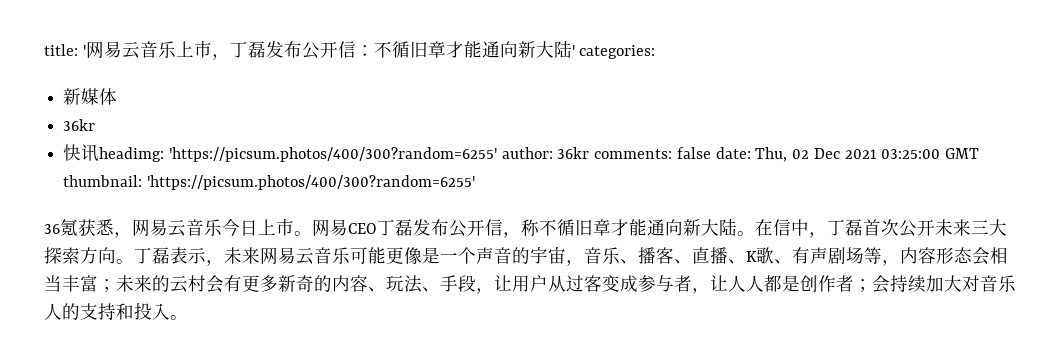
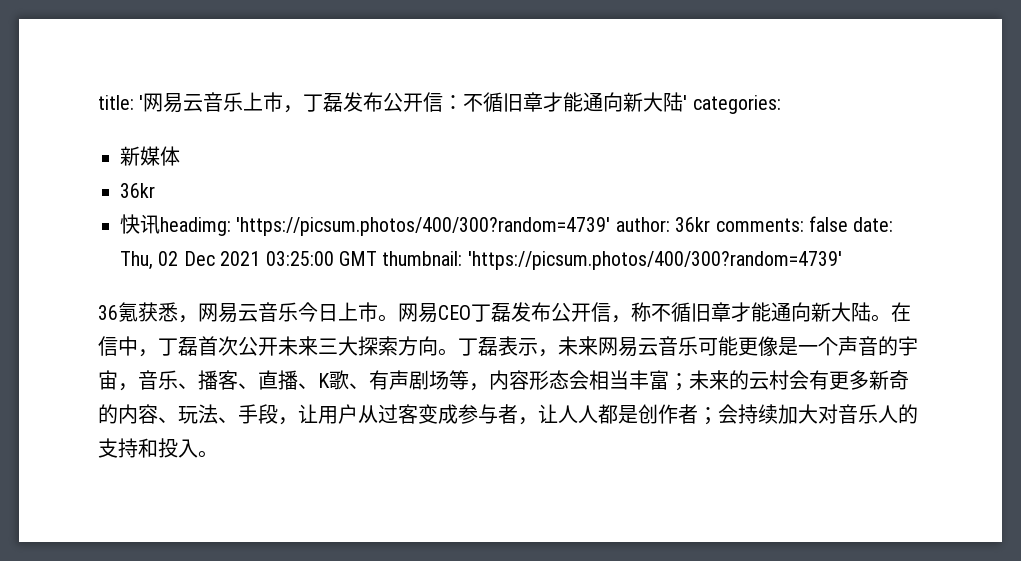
- 快讯headimg: 'https://picsum.photos/400/300?random=6255' author: 36kr comments: false date: Thu, 02 Dec 2021 03:25:00 GMT thumbnail: 'https://picsum.photos/400/300?random=6255'
+ 快讯headimg: 'https://picsum.photos/400/300?random=4739' author: 36kr comments: false date: Thu, 02 Dec 2021 03:25:00 GMT thumbnail: 'https://picsum.photos/400/300?random=4739'

